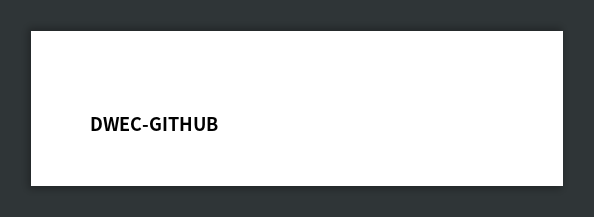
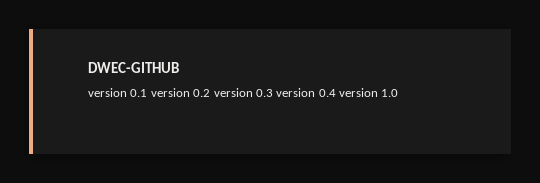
+ version 0.1 version 0.2 version 0.3 version 0.4 version 1.0

